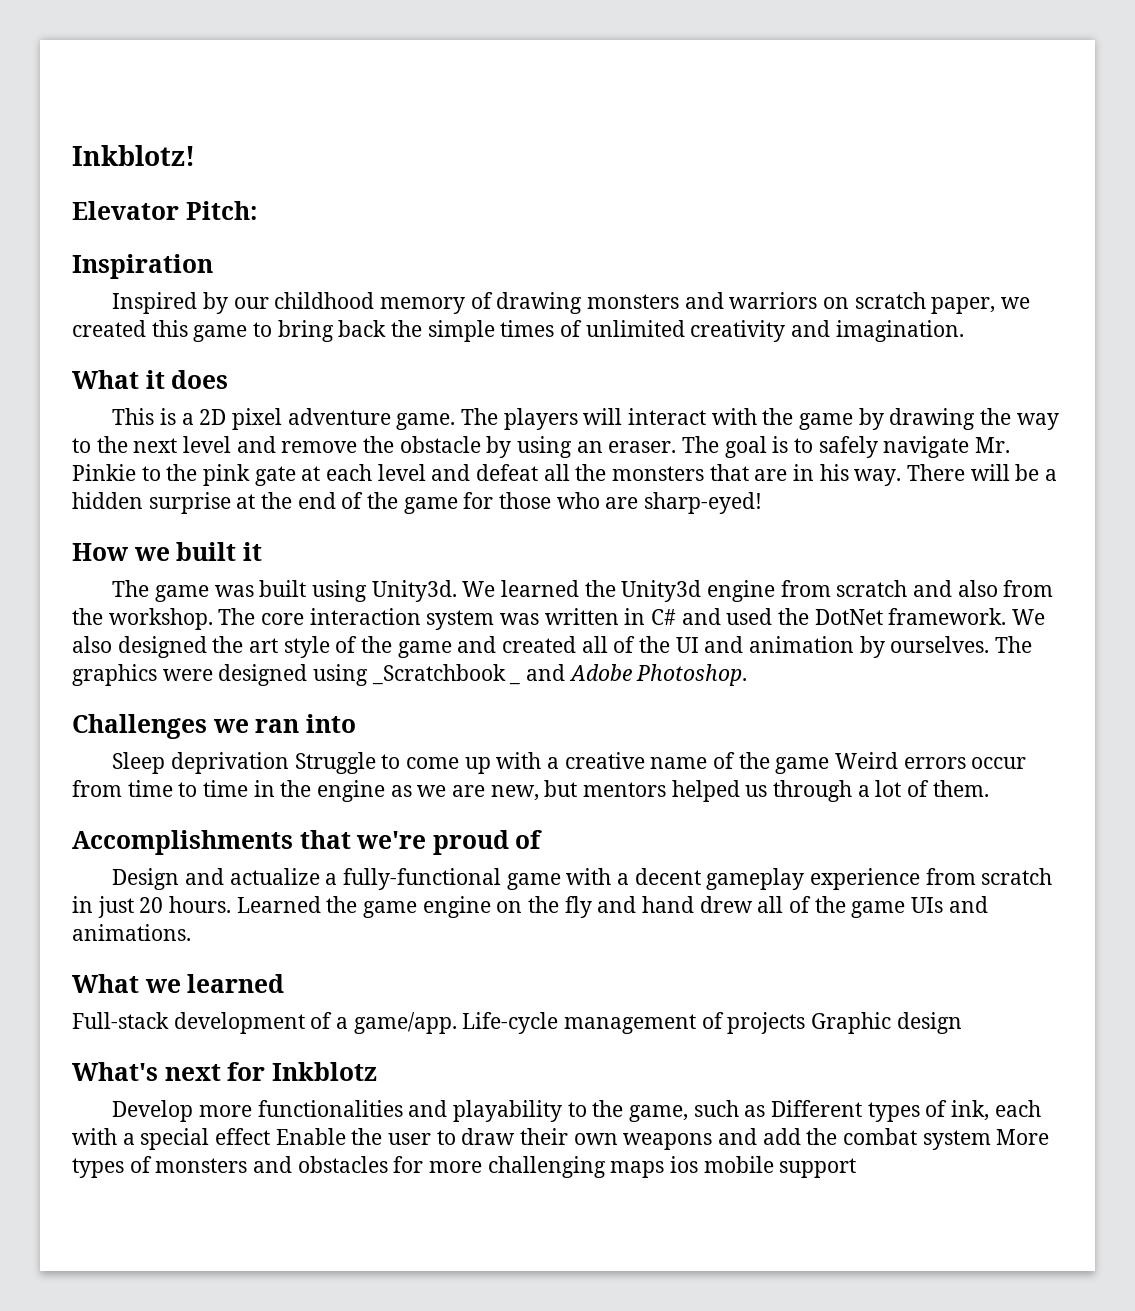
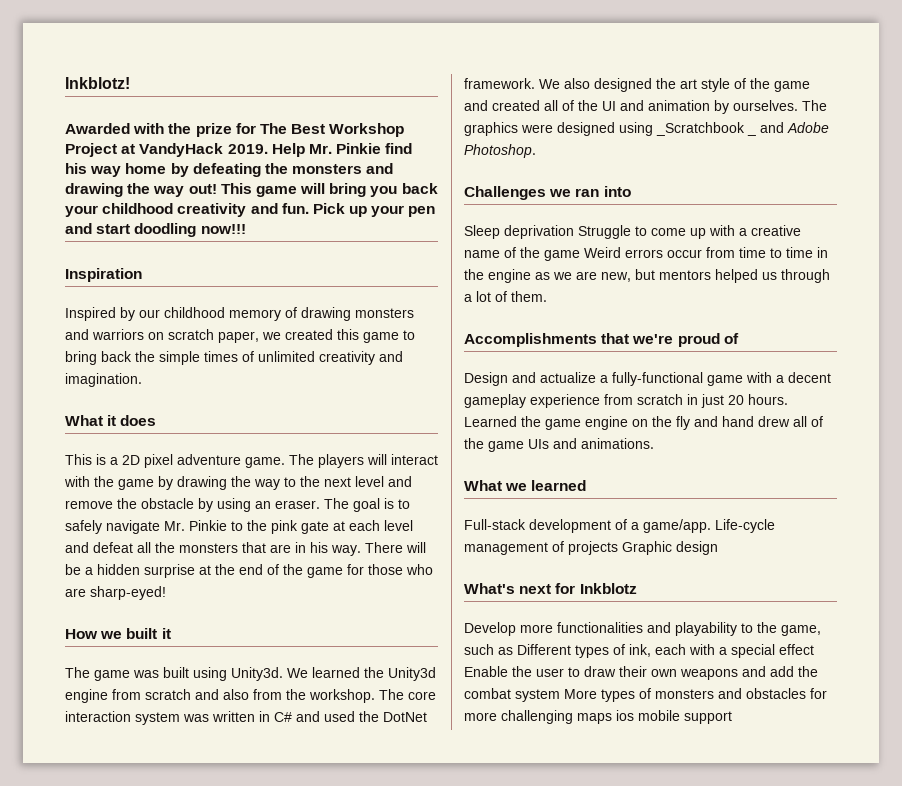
- Elevator Pitch:
+ Awarded with the prize for The Best Workshop Project at VandyHack 2019. Help Mr. Pinkie find his way home by defeating the monsters and drawing the way out! This game will bring you back your childhood creativity and fun. Pick up your pen and start doodling now!!!

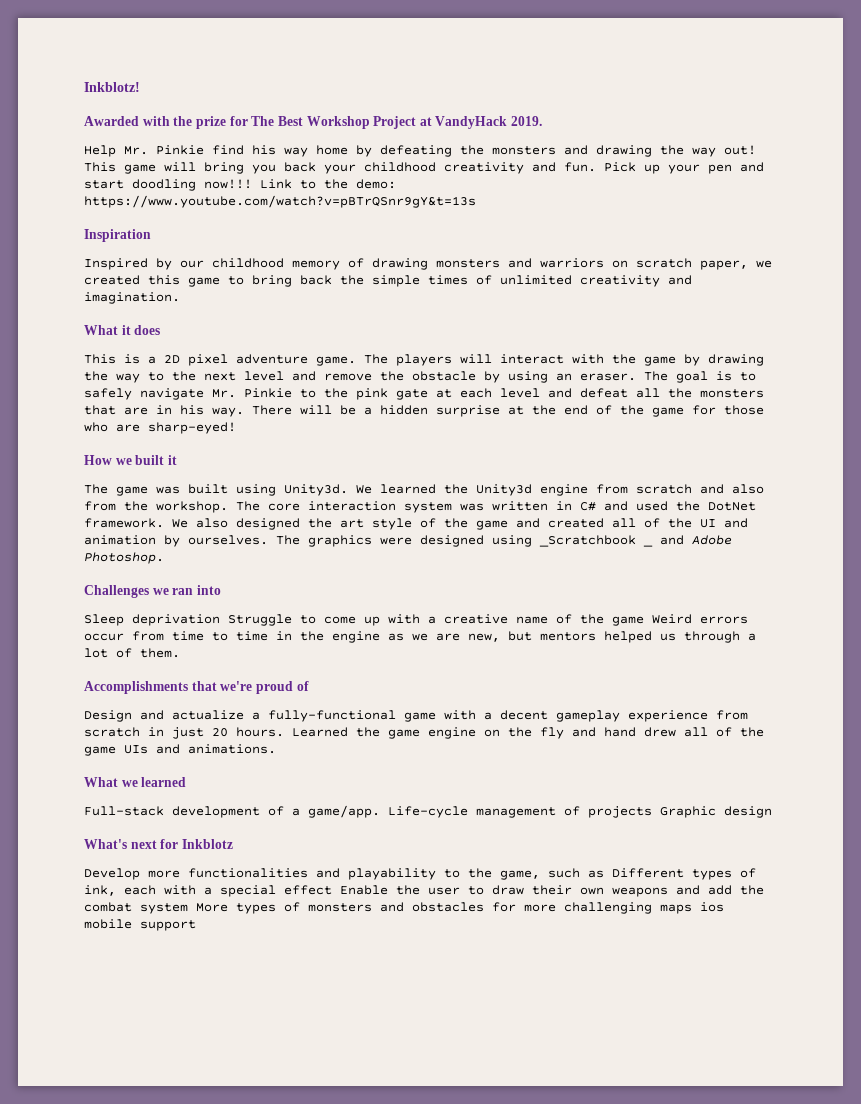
- Awarded with the prize for The Best Workshop Project at VandyHack 2019. Help Mr. Pinkie find his way home by defeating the monsters and drawing the way out!
+ Awarded with the prize for The Best Workshop Project at VandyHack 2019.
+ Help Mr. Pinkie find his way home by defeating the monsters and drawing the way out!
+ Link to the demo: https://www.youtube.com/watch?v=pBTrQSnr9gY&t=13s

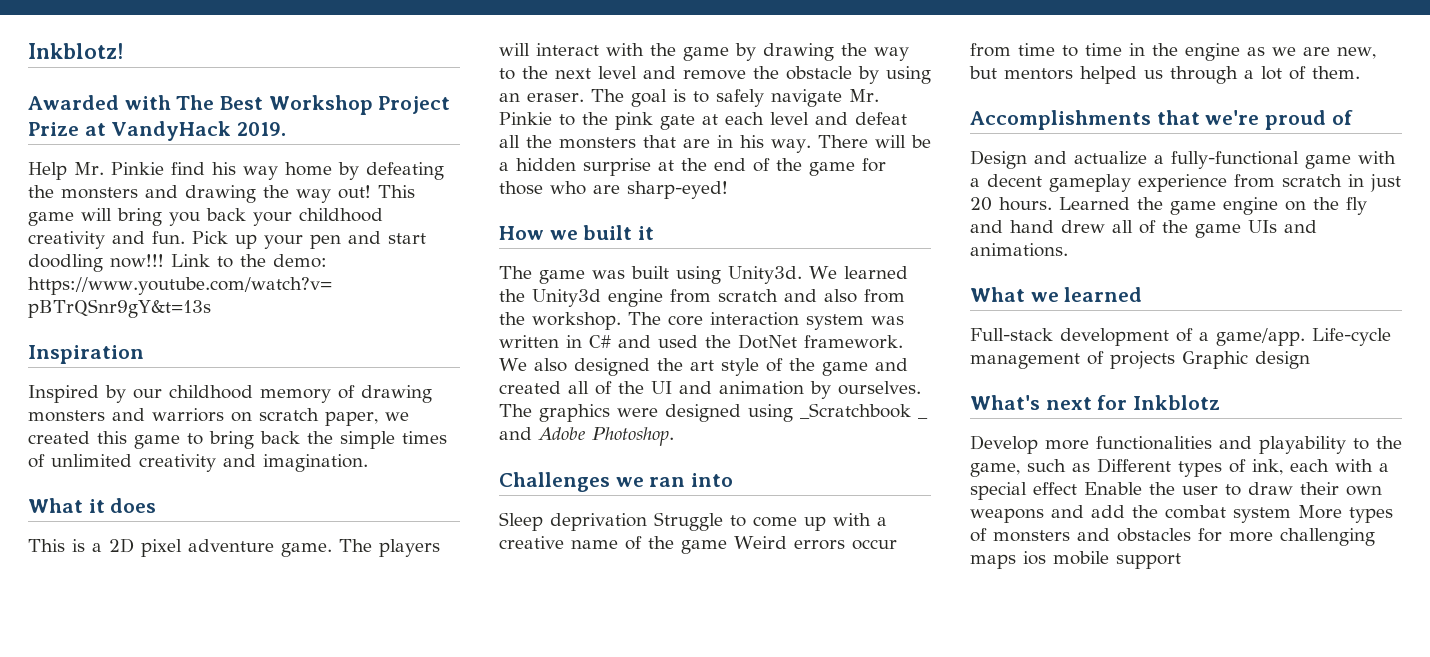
- Awarded with the prize for The Best Workshop Project at VandyHack 2019.
+ Awarded with The Best Workshop Project Prize at VandyHack 2019.

